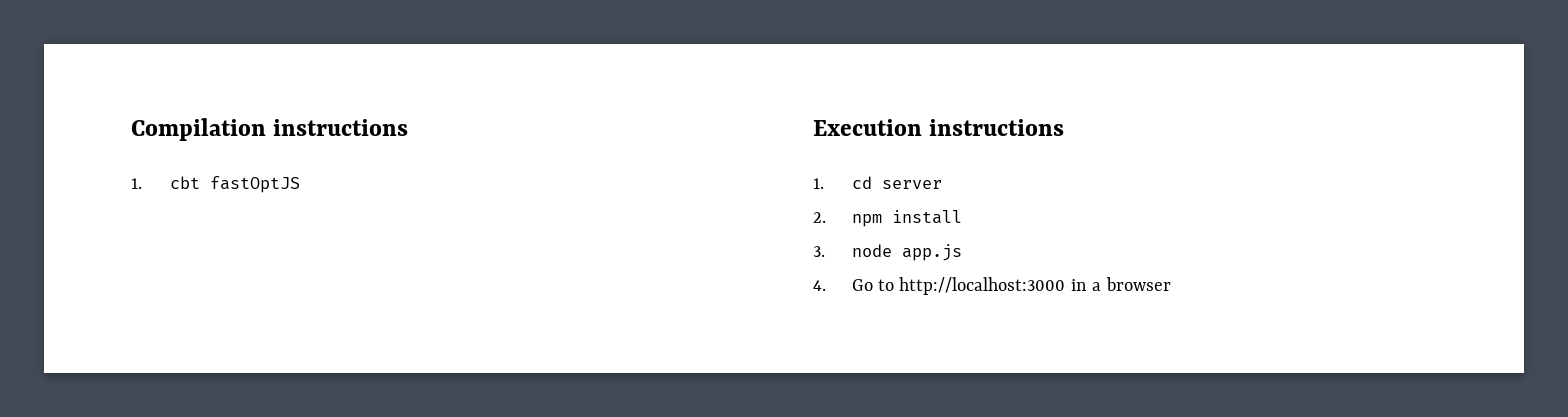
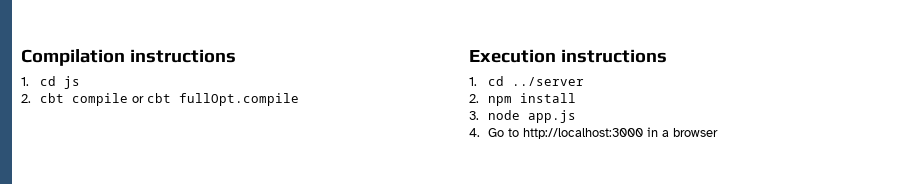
- 1. cbt fastOptJS
+ 1. cd js
+ 2. cbt compile or cbt fullOpt.compile
- 1. cd server
+ 1. cd ../server

